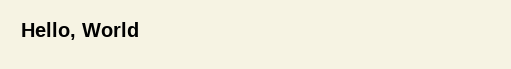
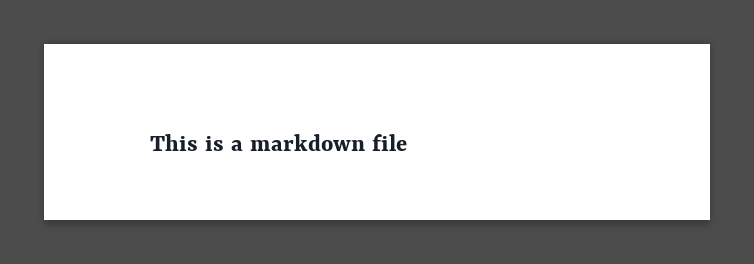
- Hello, World
+ This is a markdown file

